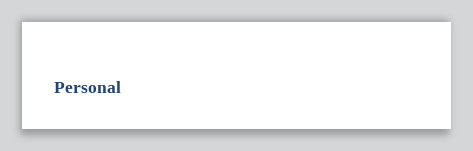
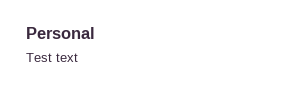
+ Test text

